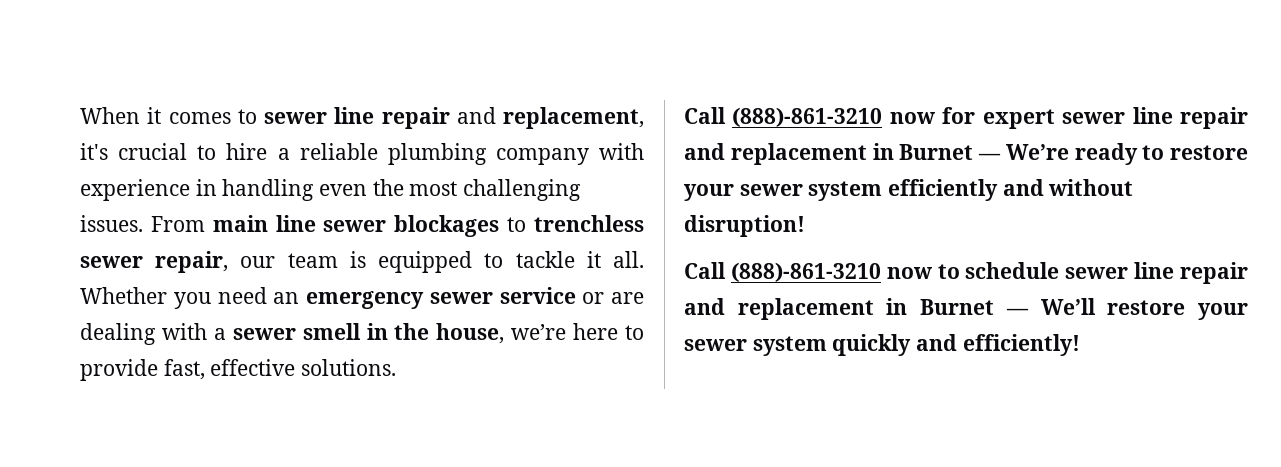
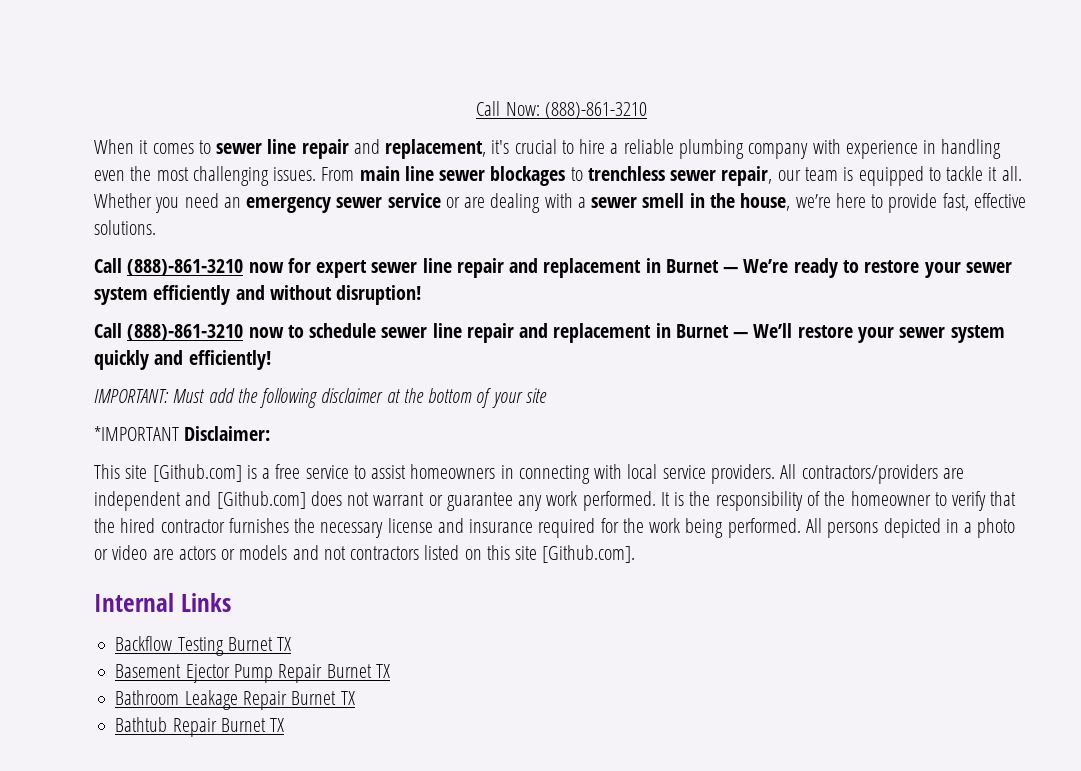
+ Call Now: (888)-861-3210
+ IMPORTANT: Must add the following disclaimer at the bottom of your site
+ *IMPORTANT Disclaimer:
+ This site [Github.com] is a free service to assist homeowners in connecting with local service providers. All contractors/providers are independent and [Github.com] does not warrant or guarantee any work performed. It is the responsibility of the homeowner to verify that the hired contractor furnishes the necessary license and insurance required for the work being performed. All persons depicted in a photo or video are actors or models and not contractors listed on this site [Github.com].
+ Internal Links
+ Backflow Testing Burnet TX
+ Basement Ejector Pump Repair Burnet TX
+ Bathroom Leakage Repair Burnet TX
+ Bathtub Repair Burnet TX

